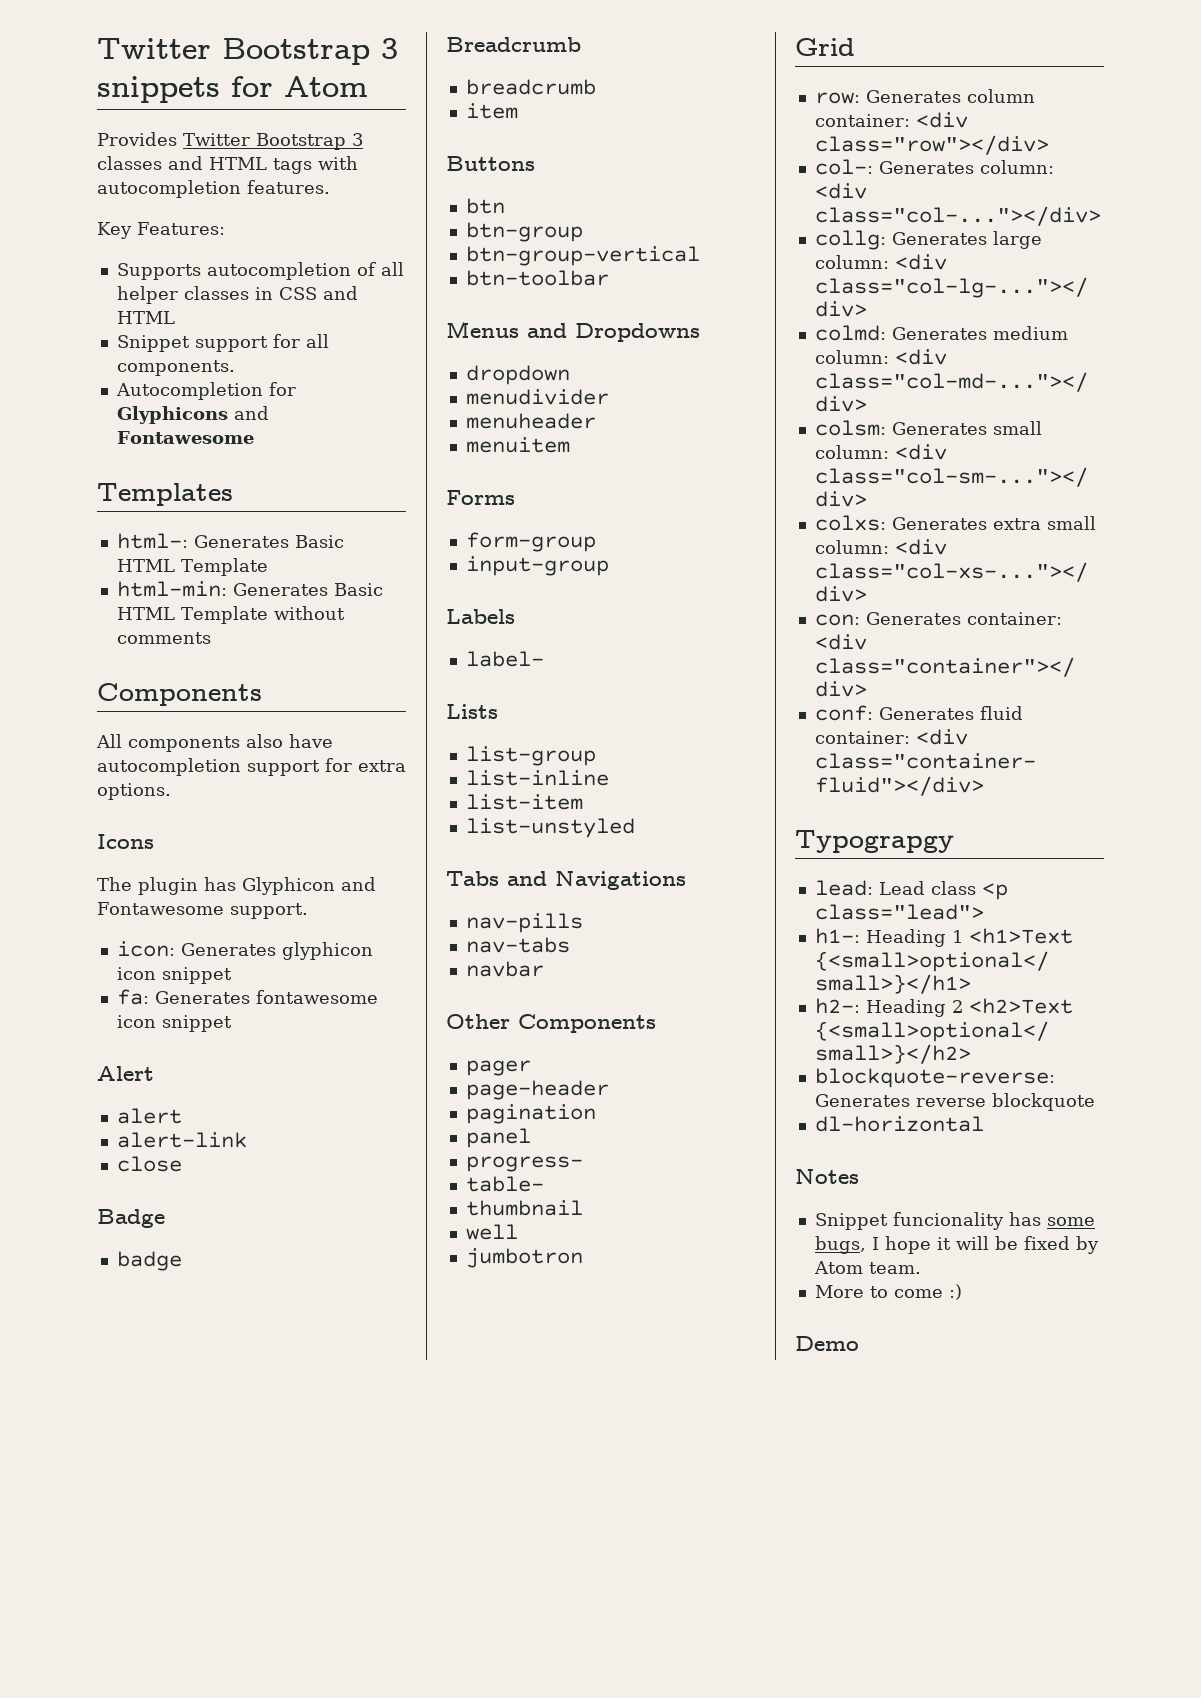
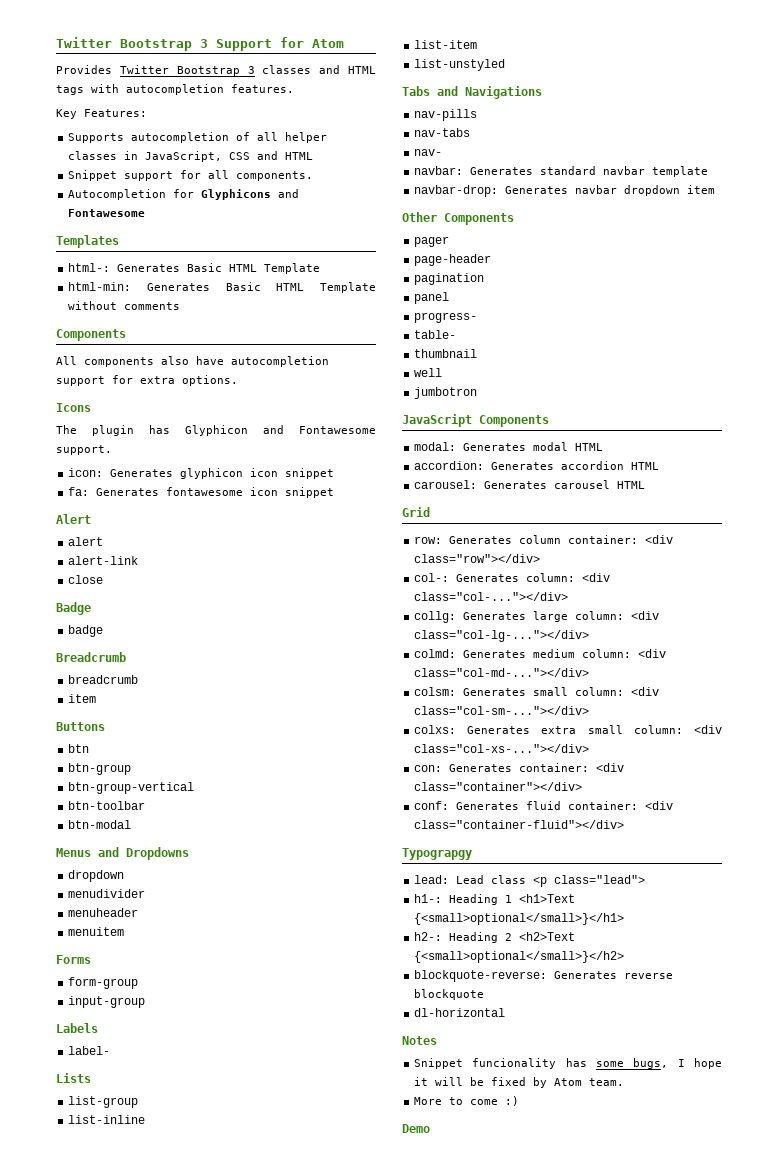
- Twitter Bootstrap 3 snippets for Atom
+ Twitter Bootstrap 3 Support for Atom
- Supports autocompletion of all helper classes in CSS and HTML
+ Supports autocompletion of all helper classes in JavaScript, CSS and HTML
+ btn-modal
- navbar
+ nav-
+ navbar: Generates standard navbar template
+ navbar-drop: Generates navbar dropdown item
+ JavaScript Components
+ modal: Generates modal HTML
+ accordion: Generates accordion HTML
+ carousel: Generates carousel HTML

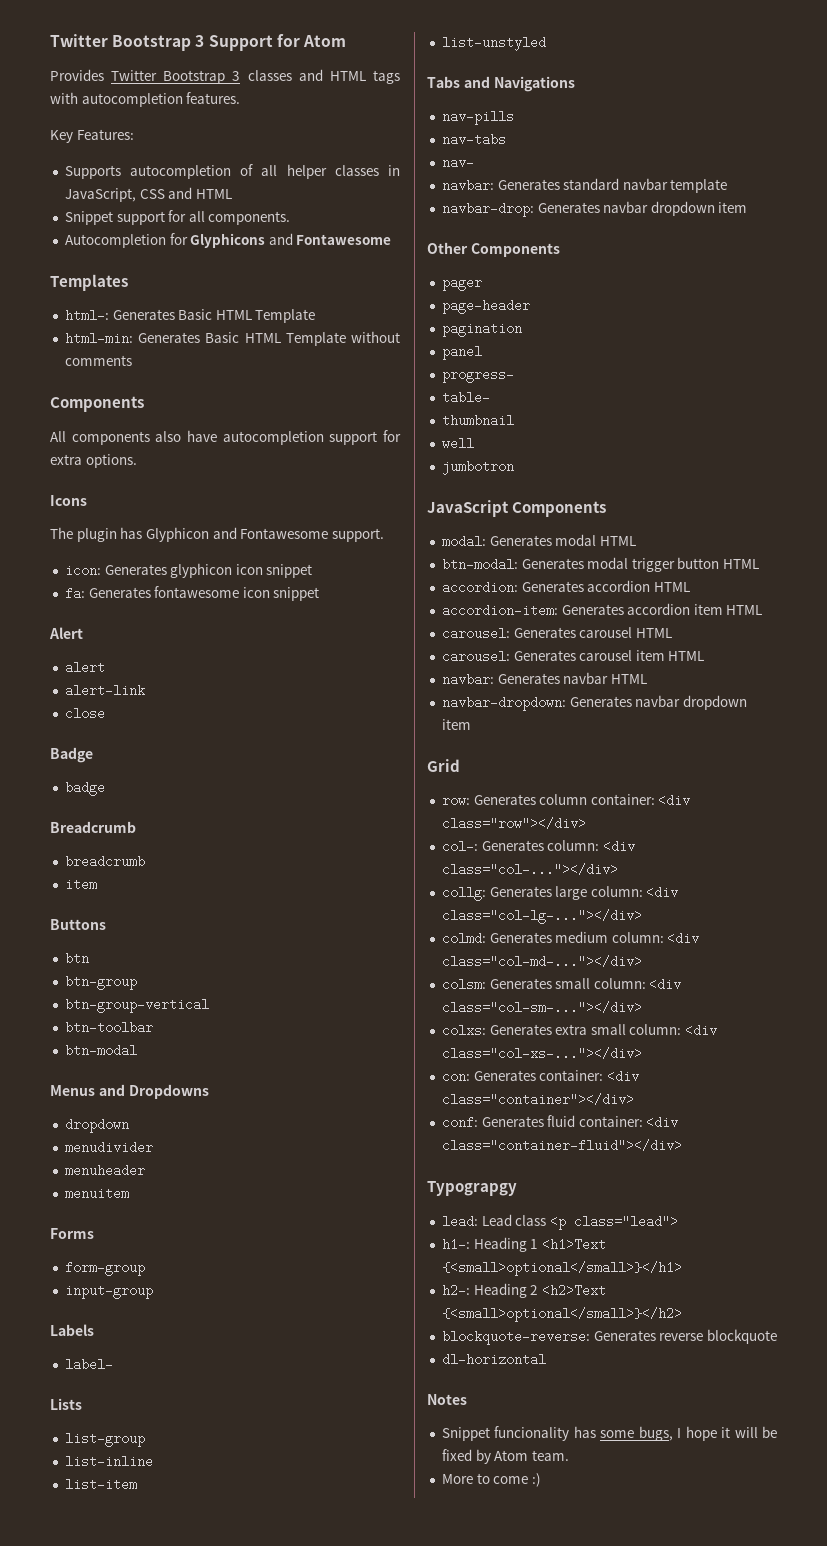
+ btn-modal: Generates modal trigger button HTML
+ accordion-item: Generates accordion item HTML
+ carousel: Generates carousel item HTML
+ navbar: Generates navbar HTML
+ navbar-dropdown: Generates navbar dropdown item
- Demo

